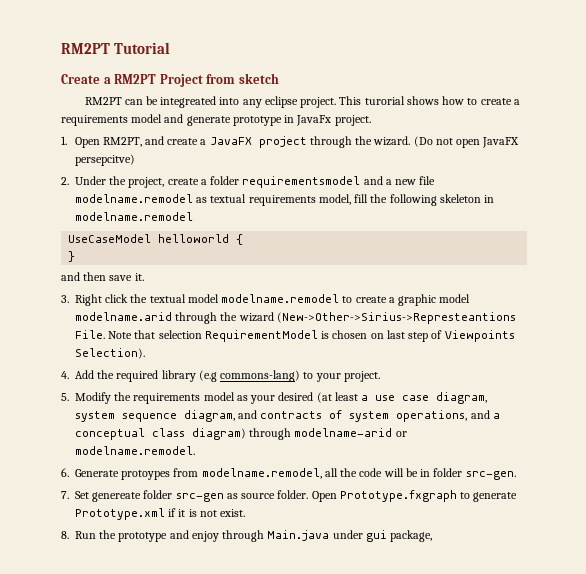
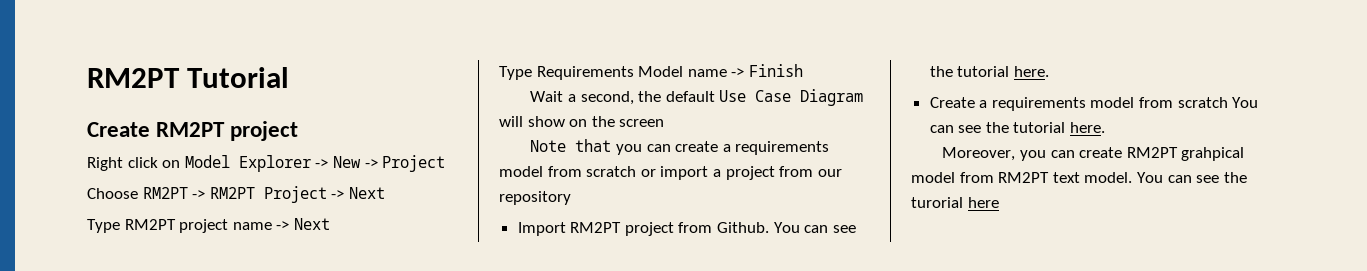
- Create a RM2PT Project from sketch
- RM2PT can be integreated into any eclipse project. This turorial shows how to create a requirements model and generate prototype in JavaFx project.
- 1. Open RM2PT, and create a JavaFX project through the wizard. (Do not open JavaFX persepcitve)
- 2. Under the project, create a folder requirementsmodel and a new file modelname.remodel as textual requirements model, fill the following skeleton in modelname.remodel
- UseCaseModel helloworld {
- }
- and then save it.
- 3. Right click the textual model modelname.remodel to create a graphic model modelname.arid through the wizard (New->Other->Sirius->Represteantions File. Note that selection RequirementModel is chosen on last step of Viewpoints Selection).
- 4. Add the required library (e.g commons-lang) to your project.
- 5. Modify the requirements model as your desired (at least a use case diagram, system sequence diagram, and contracts of system operations, and a conceptual class diagram) through modelname-arid or modelname.remodel.
- 6. Generate protoypes from modelname.remodel, all the code will be in folder src-gen.
- 7. Set genereate folder src-gen as source folder. Open Prototype.fxgraph to generate Prototype.xml if it is not exist.
- 8. Run the prototype and enjoy through Main.java under gui package,
+ Create RM2PT project
+ Right click on Model Explorer -> New -> Project
+ Choose RM2PT -> RM2PT Project -> Next
+ Type RM2PT project name -> Next
+ Type Requirements Model name -> Finish
+ Wait a second, the default Use Case Diagram will show on the screen
+ Note that you can create a requirements model from scratch or import a project from our repository
+ Import RM2PT project from Github. You can see the tutorial here.
+ Create a requirements model from scratch You can see the tutorial here.
+ Moreover, you can create RM2PT grahpical model from RM2PT text model. You can see the turorial here

